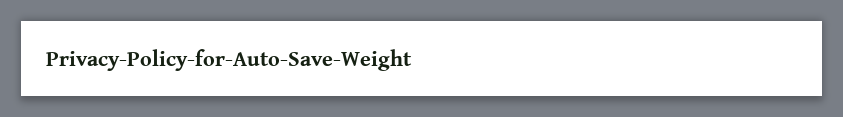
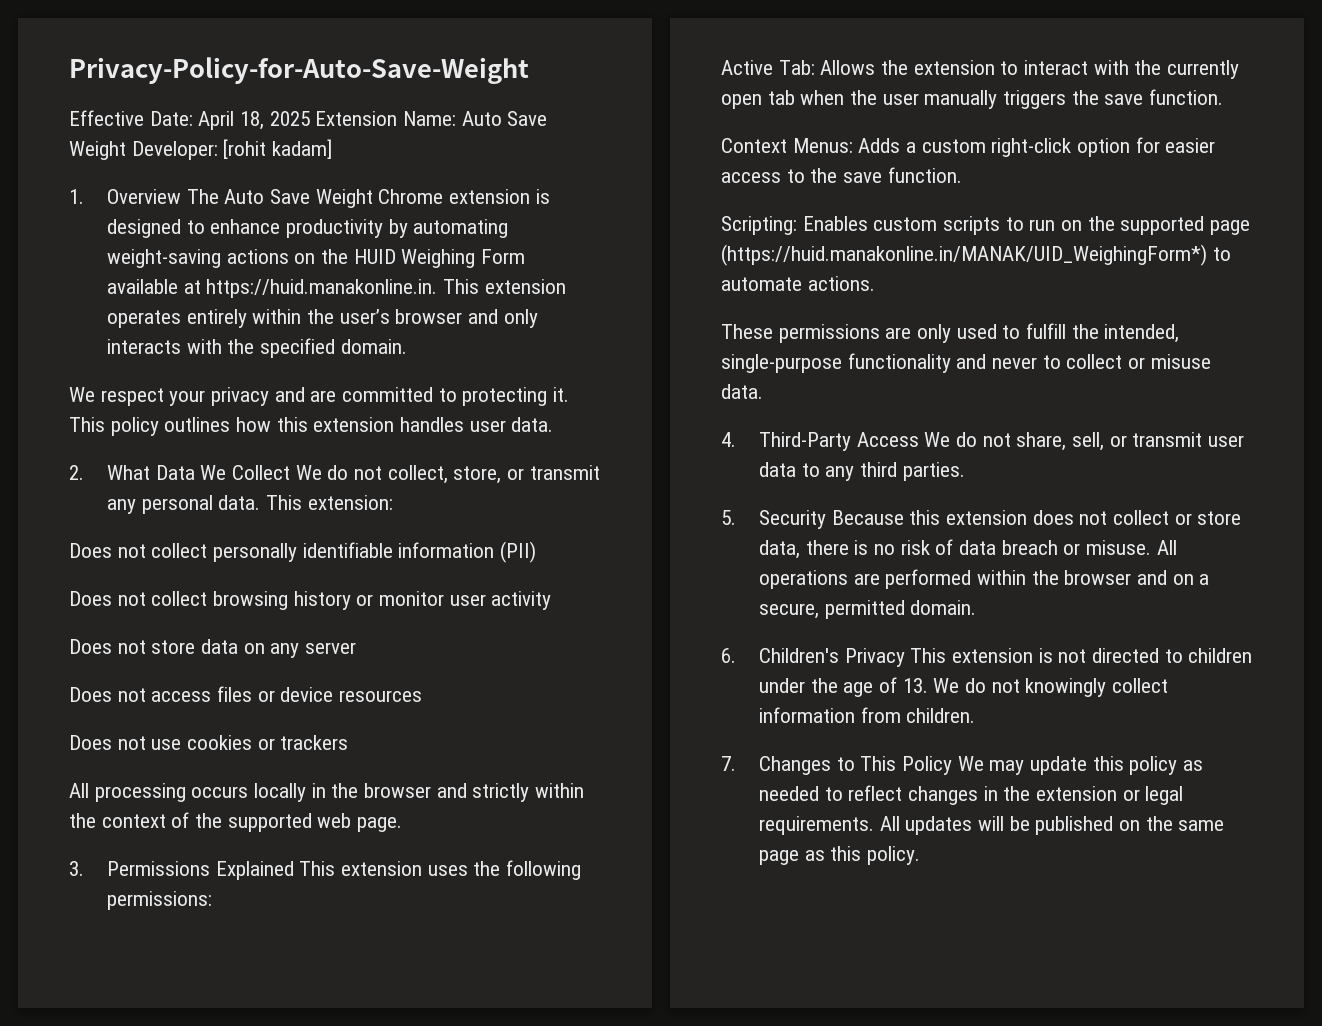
+ Effective Date: April 18, 2025 Extension Name: Auto Save Weight Developer: [rohit kadam]
+ 1. Overview The Auto Save Weight Chrome extension is designed to enhance productivity by automating weight-saving actions on the HUID Weighing Form available at https://huid.manakonline.in. This extension operates entirely within the user’s browser and only interacts with the specified domain.
+ We respect your privacy and are committed to protecting it. This policy outlines how this extension handles user data.
+ 2. What Data We Collect We do not collect, store, or transmit any personal data. This extension:
+ Does not collect personally identifiable information (PII)
+ Does not collect browsing history or monitor user activity
+ Does not store data on any server
+ Does not access files or device resources
+ Does not use cookies or trackers
+ All processing occurs locally in the browser and strictly within the context of the supported web page.
+ 3. Permissions Explained This extension uses the following permissions:
+ Active Tab: Allows the extension to interact with the currently open tab when the user manually triggers the save function.
+ Context Menus: Adds a custom right-click option for easier access to the save function.
+ Scripting: Enables custom scripts to run on the supported page (https://huid.manakonline.in/MANAK/UID_WeighingForm*) to automate actions.
+ These permissions are only used to fulfill the intended, single-purpose functionality and never to collect or misuse data.
+ 4. Third-Party Access We do not share, sell, or transmit user data to any third parties.
+ 5. Security Because this extension does not collect or store data, there is no risk of data breach or misuse. All operations are performed within the browser and on a secure, permitted domain.
+ 6. Children's Privacy This extension is not directed to children under the age of 13. We do not knowingly collect information from children.
+ 7. Changes to This Policy We may update this policy as needed to reflect changes in the extension or legal requirements. All updates will be published on the same page as this policy.

